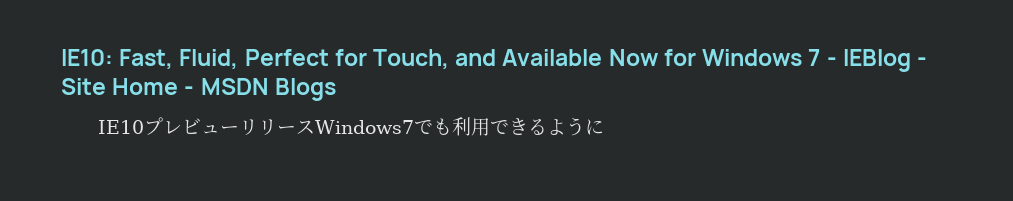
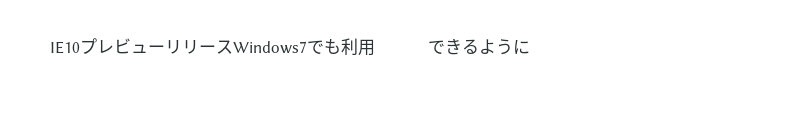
- IE10: Fast, Fluid, Perfect for Touch, and Available Now for Windows 7 - IEBlog - Site Home - MSDN Blogs

